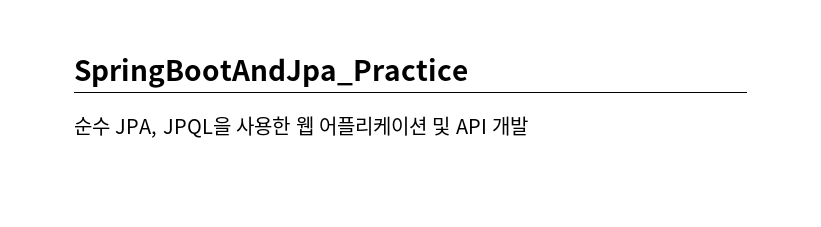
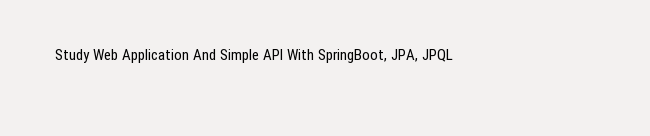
- SpringBootAndJpa_Practice
- 순수 JPA, JPQL을 사용한 웹 어플리케이션 및 API 개발
+ Study Web Application And Simple API With SpringBoot, JPA, JPQL

